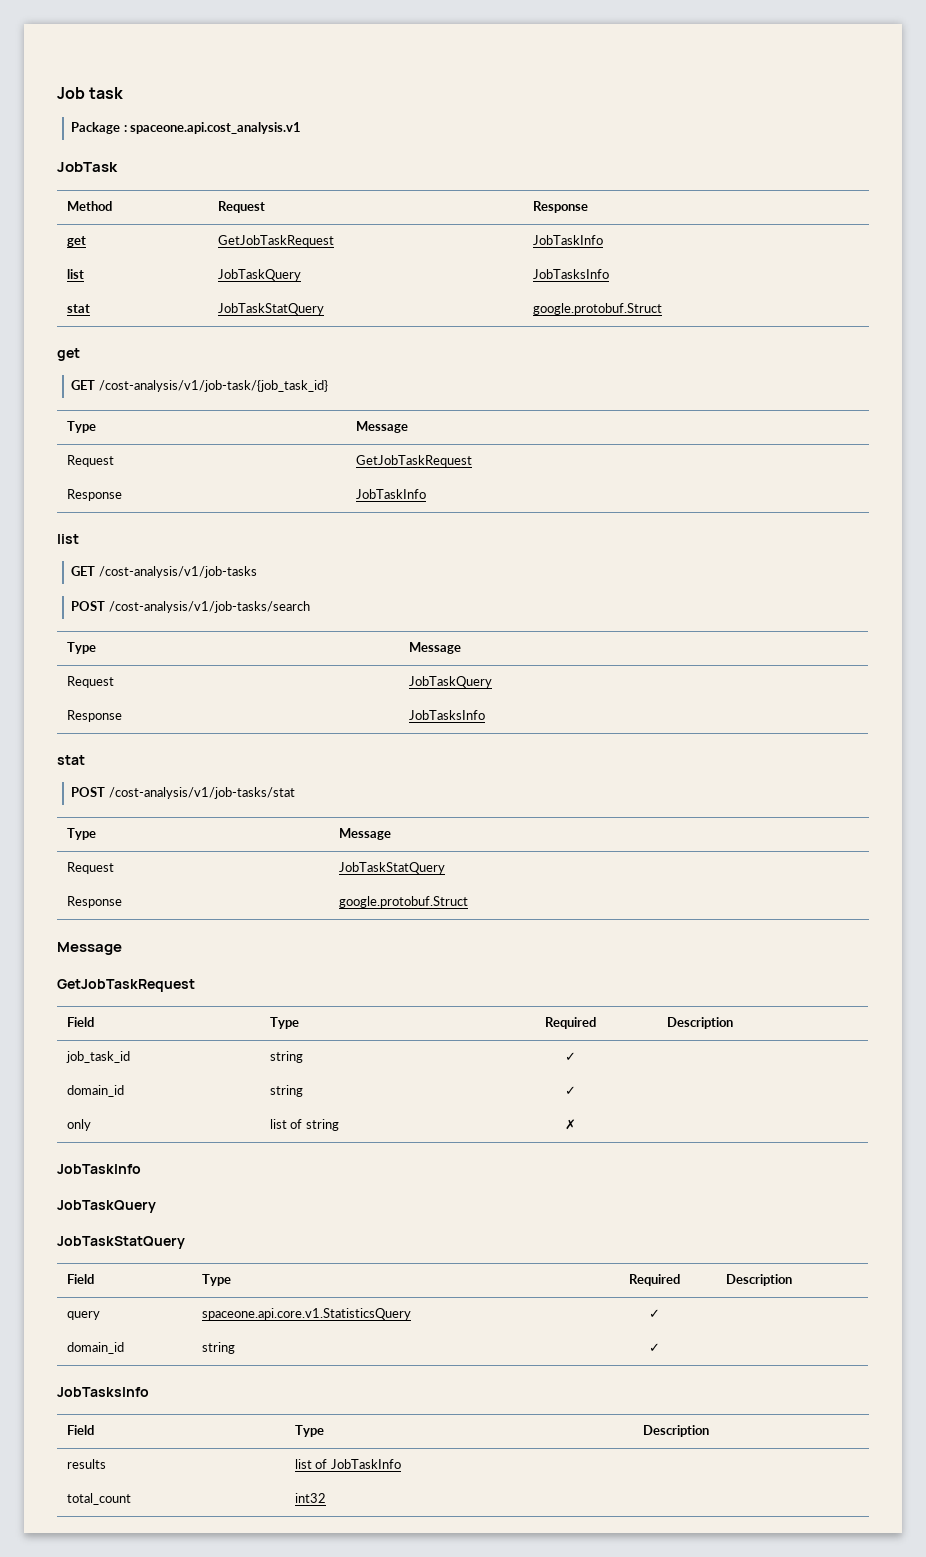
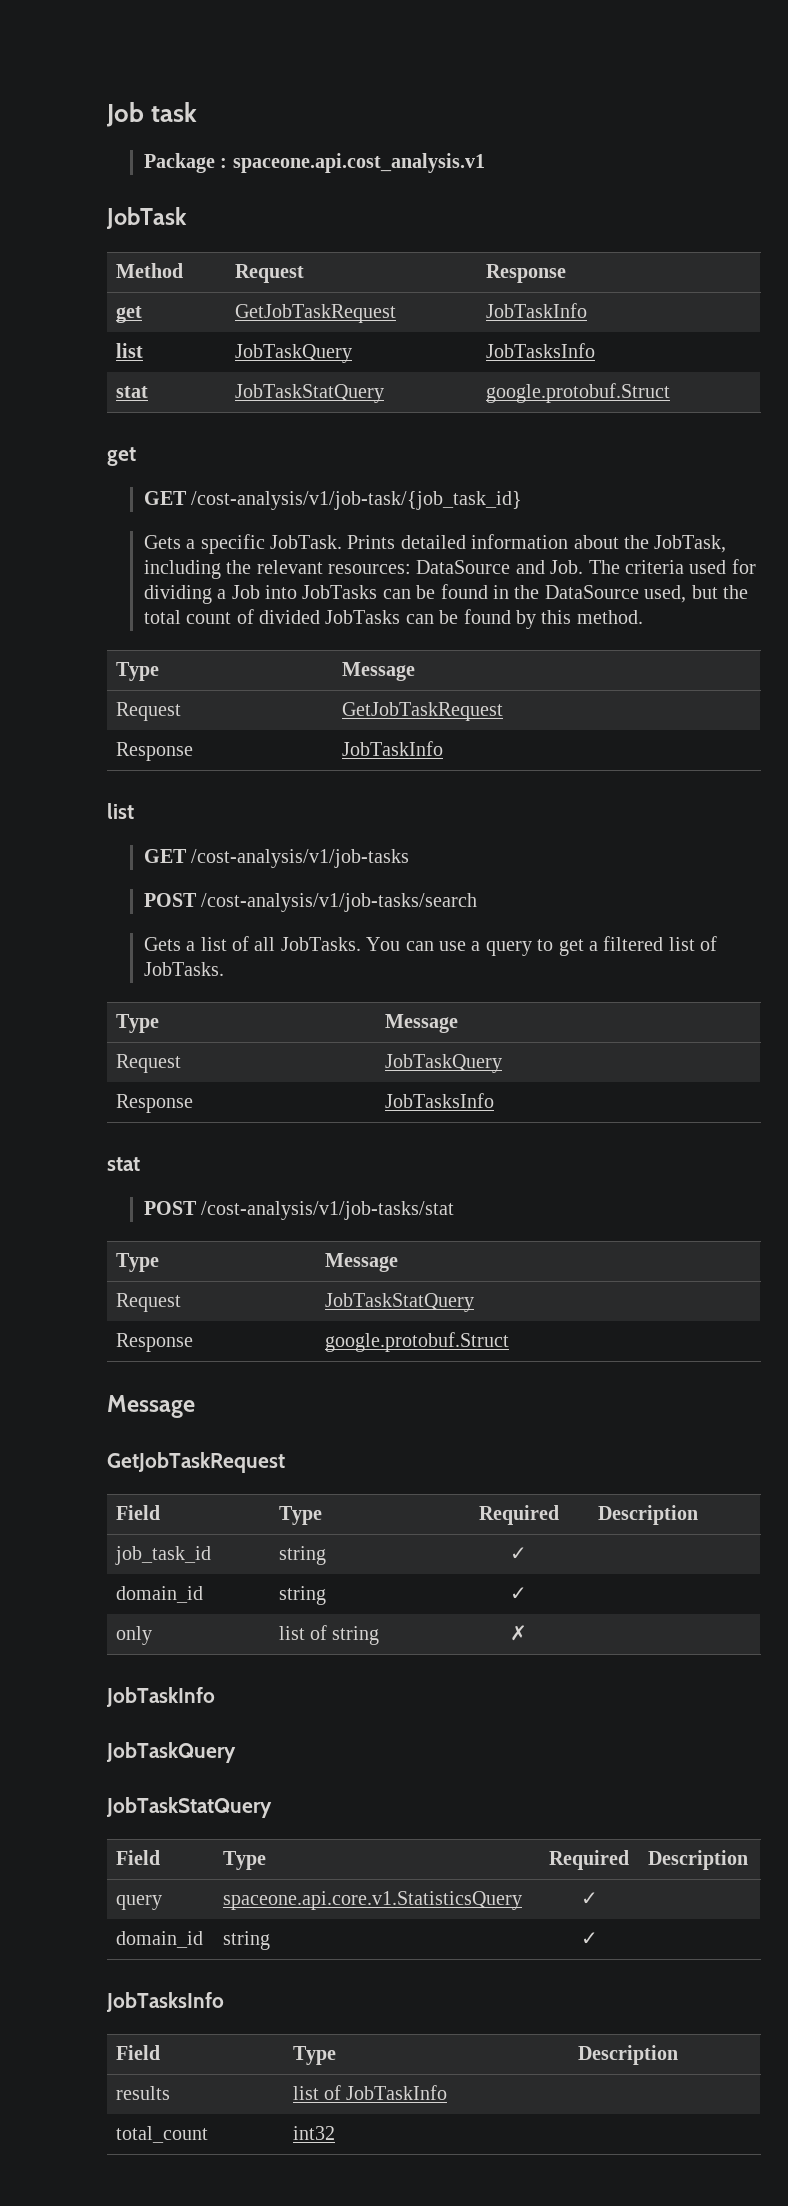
+ Gets a specific JobTask. Prints detailed information about the JobTask, including the relevant resources: DataSource and Job. The criteria used for dividing a Job into JobTasks can be found in the DataSource used, but the total count of divided JobTasks can be found by this method.
+ Gets a list of all JobTasks. You can use a query to get a filtered list of JobTasks.

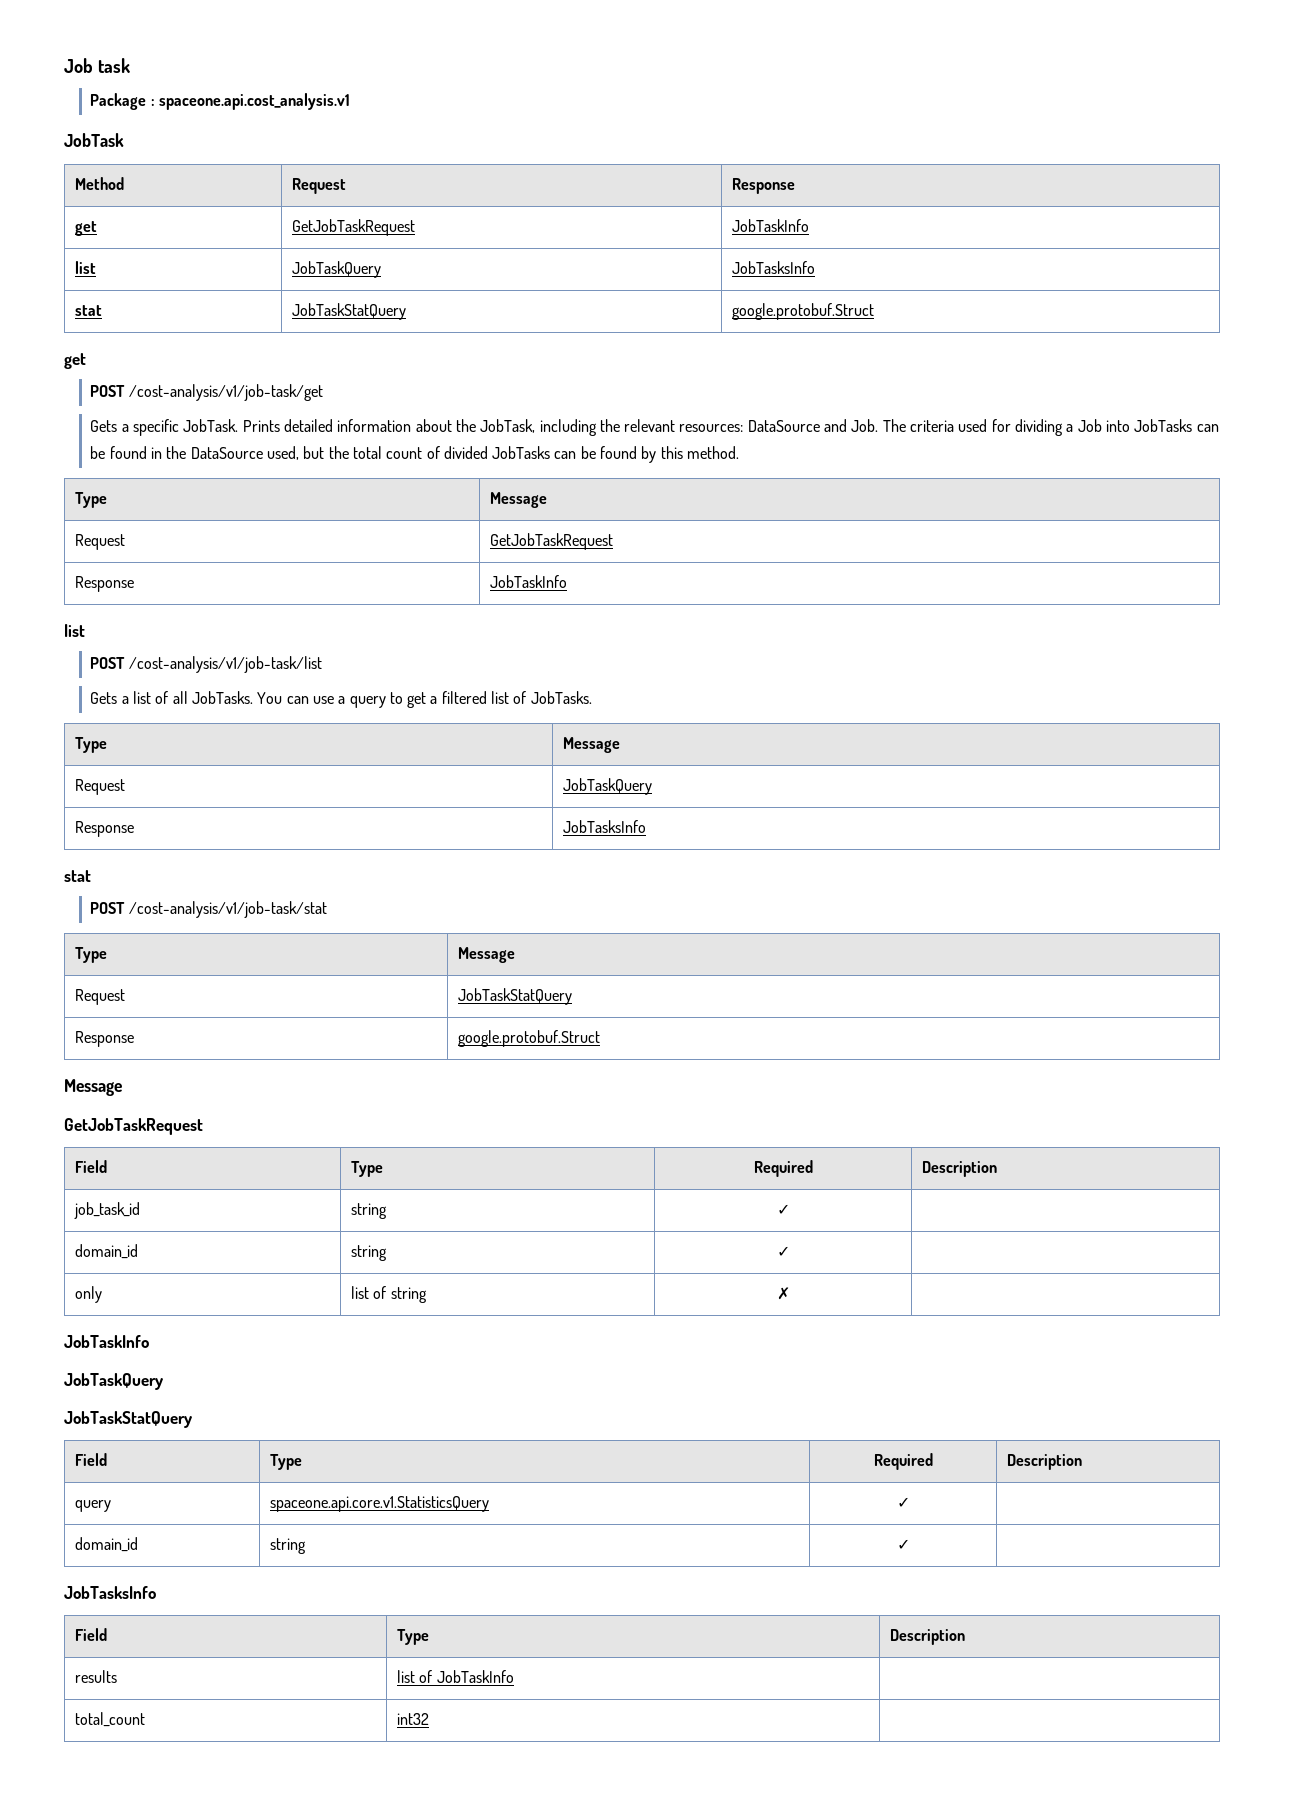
- GET /cost-analysis/v1/job-task/{job_task_id}
+ POST /cost-analysis/v1/job-task/get
- GET /cost-analysis/v1/job-tasks
- POST /cost-analysis/v1/job-tasks/search
+ POST /cost-analysis/v1/job-task/list
- POST /cost-analysis/v1/job-tasks/stat
+ POST /cost-analysis/v1/job-task/stat

